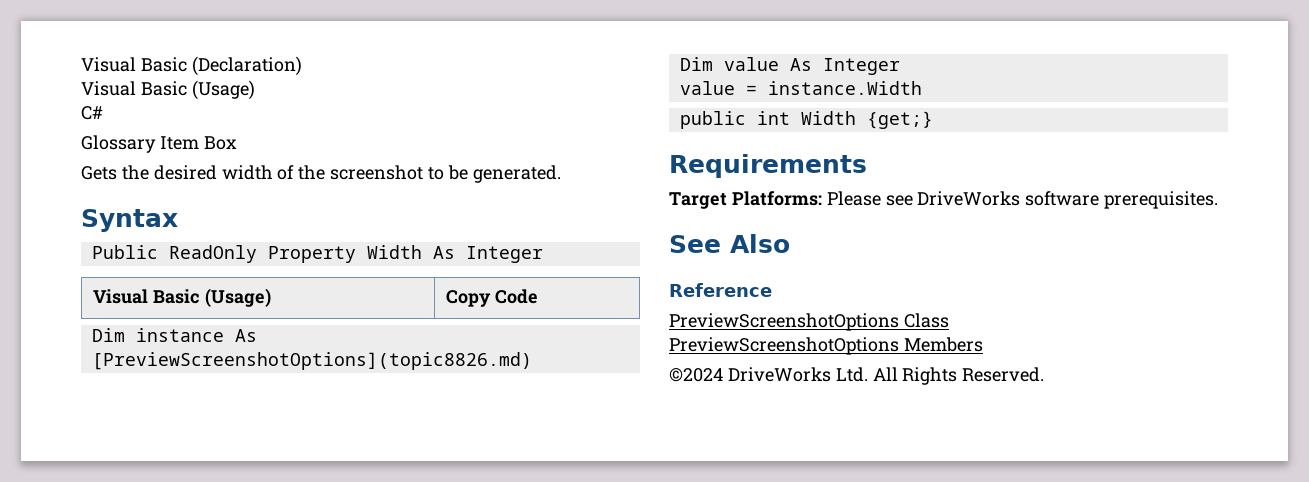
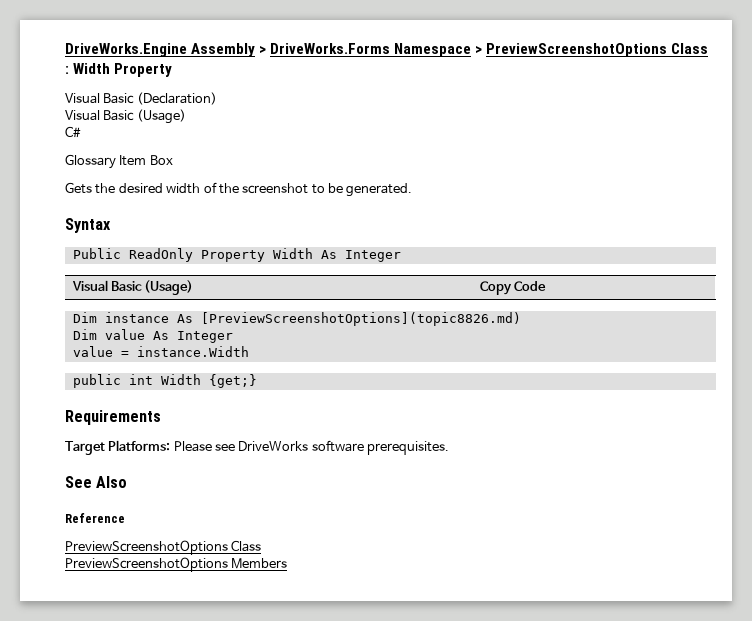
+ DriveWorks.Engine Assembly > DriveWorks.Forms Namespace > PreviewScreenshotOptions Class : Width Property
- ©2024 DriveWorks Ltd. All Rights Reserved.

